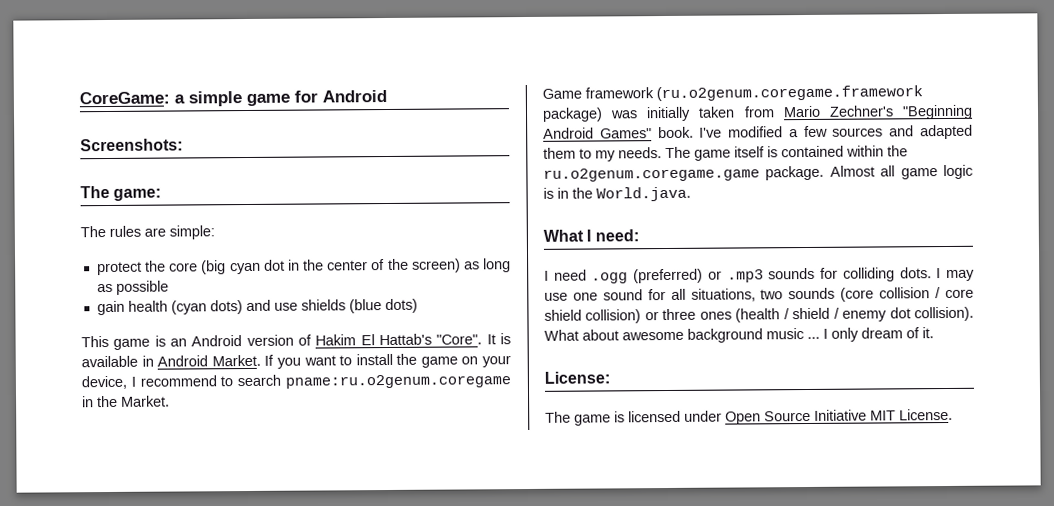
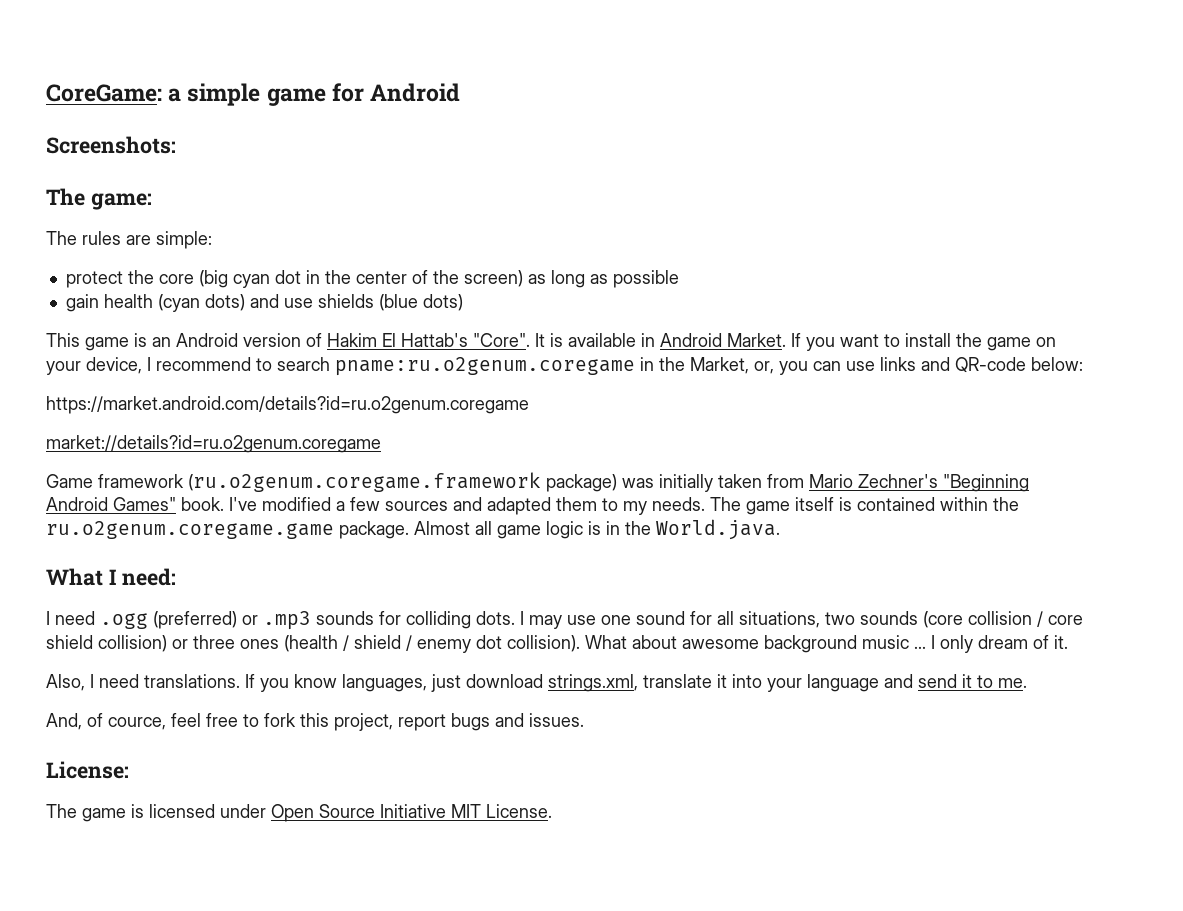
- If you want to install the game on your device, I recommend to search pname:ru.o2genum.coregame in the Market.
+ If you want to install the game on your device, I recommend to search pname:ru.o2genum.coregame in the Market, or, you can use links and QR-code below:
+ https://market.android.com/details?id=ru.o2genum.coregame
+ market://details?id=ru.o2genum.coregame
+ Also, I need translations. If you know languages, just download strings.xml, translate it into your language and send it to me.
+ And, of cource, feel free to fork this project, report bugs and issues.

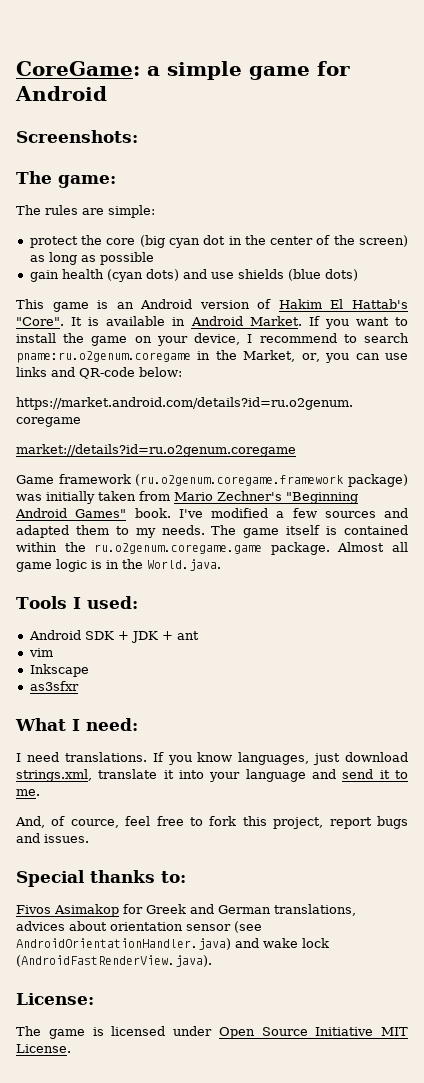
+ Tools I used:
+ Android SDK + JDK + ant
+ vim
+ Inkscape
+ as3sfxr
- I need .ogg (preferred) or .mp3 sounds for colliding dots. I may use one sound for all situations, two sounds (core collision / core shield collision) or three ones (health / shield / enemy dot collision). What about awesome background music ... I only dream of it.
- Also, I need translations.
+ I need translations.
+ Special thanks to:
+ Fivos Asimakop for Greek and German translations, advices about orientation sensor (see AndroidOrientationHandler.java) and wake lock (AndroidFastRenderView.java).

